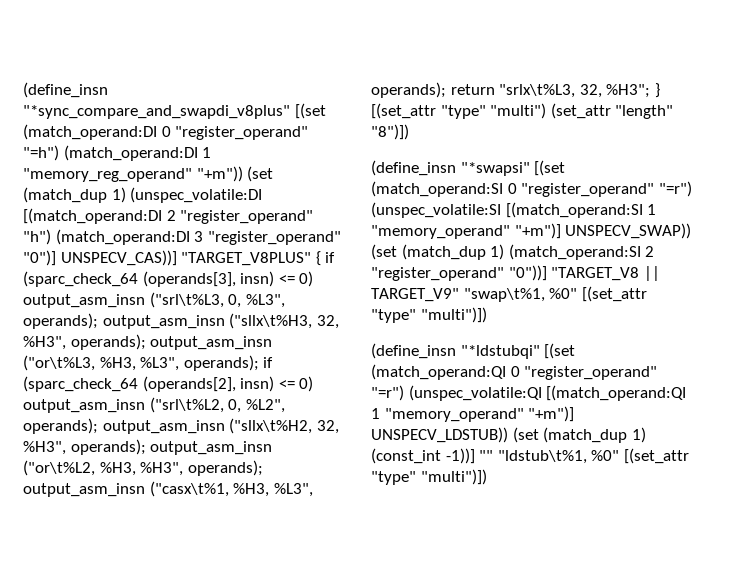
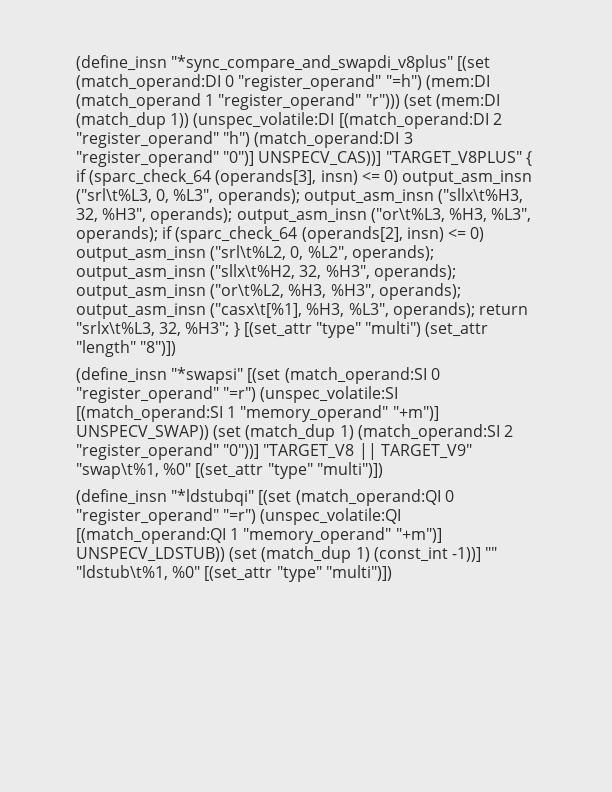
- (define_insn "*sync_compare_and_swapdi_v8plus" [(set (match_operand:DI 0 "register_operand" "=h") (match_operand:DI 1 "memory_reg_operand" "+m")) (set (match_dup 1) (unspec_volatile:DI [(match_operand:DI 2 "register_operand" "h") (match_operand:DI 3 "register_operand" "0")] UNSPECV_CAS))] "TARGET_V8PLUS" { if (sparc_check_64 (operands[3], insn) <= 0) output_asm_insn ("srl\t%L3, 0, %L3", operands);
+ (define_insn "*sync_compare_and_swapdi_v8plus" [(set (match_operand:DI 0 "register_operand" "=h") (mem:DI (match_operand 1 "register_operand" "r"))) (set (mem:DI (match_dup 1)) (unspec_volatile:DI [(match_operand:DI 2 "register_operand" "h") (match_operand:DI 3 "register_operand" "0")] UNSPECV_CAS))] "TARGET_V8PLUS" { if (sparc_check_64 (operands[3], insn) <= 0) output_asm_insn ("srl\t%L3, 0, %L3", operands);
- output_asm_insn ("casx\t%1, %H3, %L3", operands);
+ output_asm_insn ("casx\t[%1], %H3, %L3", operands);

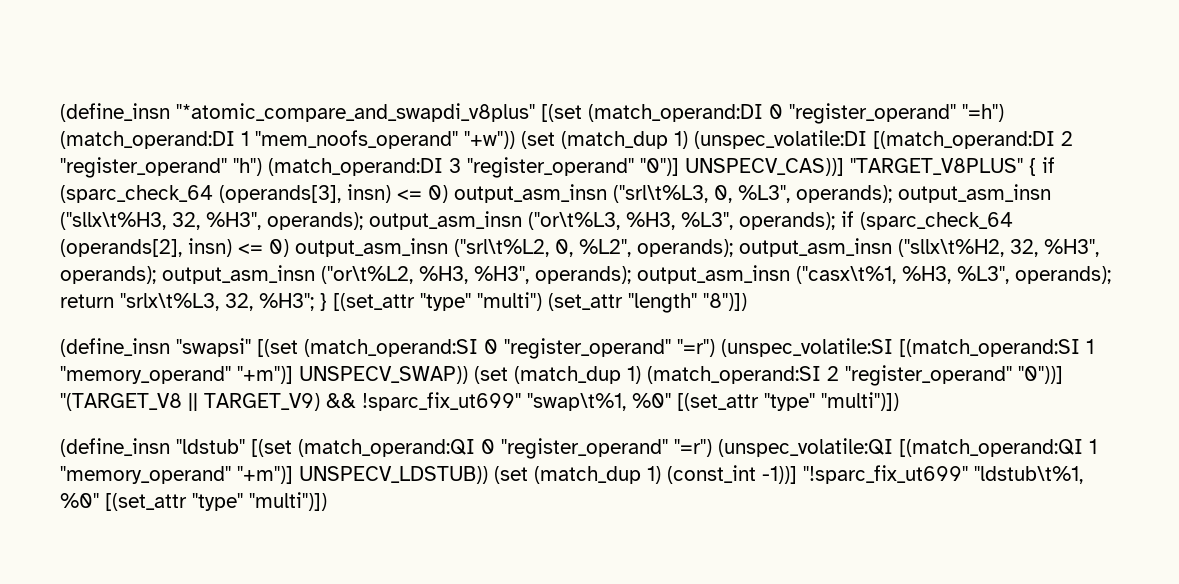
- (define_insn "*sync_compare_and_swapdi_v8plus" [(set (match_operand:DI 0 "register_operand" "=h") (mem:DI (match_operand 1 "register_operand" "r"))) (set (mem:DI (match_dup 1)) (unspec_volatile:DI [(match_operand:DI 2 "register_operand" "h") (match_operand:DI 3 "register_operand" "0")] UNSPECV_CAS))] "TARGET_V8PLUS" { if (sparc_check_64 (operands[3], insn) <= 0) output_asm_insn ("srl\t%L3, 0, %L3", operands);
+ (define_insn "*atomic_compare_and_swapdi_v8plus" [(set (match_operand:DI 0 "register_operand" "=h") (match_operand:DI 1 "mem_noofs_operand" "+w")) (set (match_dup 1) (unspec_volatile:DI [(match_operand:DI 2 "register_operand" "h") (match_operand:DI 3 "register_operand" "0")] UNSPECV_CAS))] "TARGET_V8PLUS" { if (sparc_check_64 (operands[3], insn) <= 0) output_asm_insn ("srl\t%L3, 0, %L3", operands);
- output_asm_insn ("casx\t[%1], %H3, %L3", operands);
+ output_asm_insn ("casx\t%1, %H3, %L3", operands);
- (define_insn "*swapsi" [(set (match_operand:SI 0 "register_operand" "=r") (unspec_volatile:SI [(match_operand:SI 1 "memory_operand" "+m")] UNSPECV_SWAP)) (set (match_dup 1) (match_operand:SI 2 "register_operand" "0"))] "TARGET_V8 || TARGET_V9" "swap\t%1, %0" [(set_attr "type" "multi")])
+ (define_insn "swapsi" [(set (match_operand:SI 0 "register_operand" "=r") (unspec_volatile:SI [(match_operand:SI 1 "memory_operand" "+m")] UNSPECV_SWAP)) (set (match_dup 1) (match_operand:SI 2 "register_operand" "0"))] "(TARGET_V8 || TARGET_V9) && !sparc_fix_ut699" "swap\t%1, %0" [(set_attr "type" "multi")])
- (define_insn "*ldstubqi" [(set (match_operand:QI 0 "register_operand" "=r") (unspec_volatile:QI [(match_operand:QI 1 "memory_operand" "+m")] UNSPECV_LDSTUB)) (set (match_dup 1) (const_int -1))] "" "ldstub\t%1, %0" [(set_attr "type" "multi")])
+ (define_insn "ldstub" [(set (match_operand:QI 0 "register_operand" "=r") (unspec_volatile:QI [(match_operand:QI 1 "memory_operand" "+m")] UNSPECV_LDSTUB)) (set (match_dup 1) (const_int -1))] "!sparc_fix_ut699" "ldstub\t%1, %0" [(set_attr "type" "multi")])

